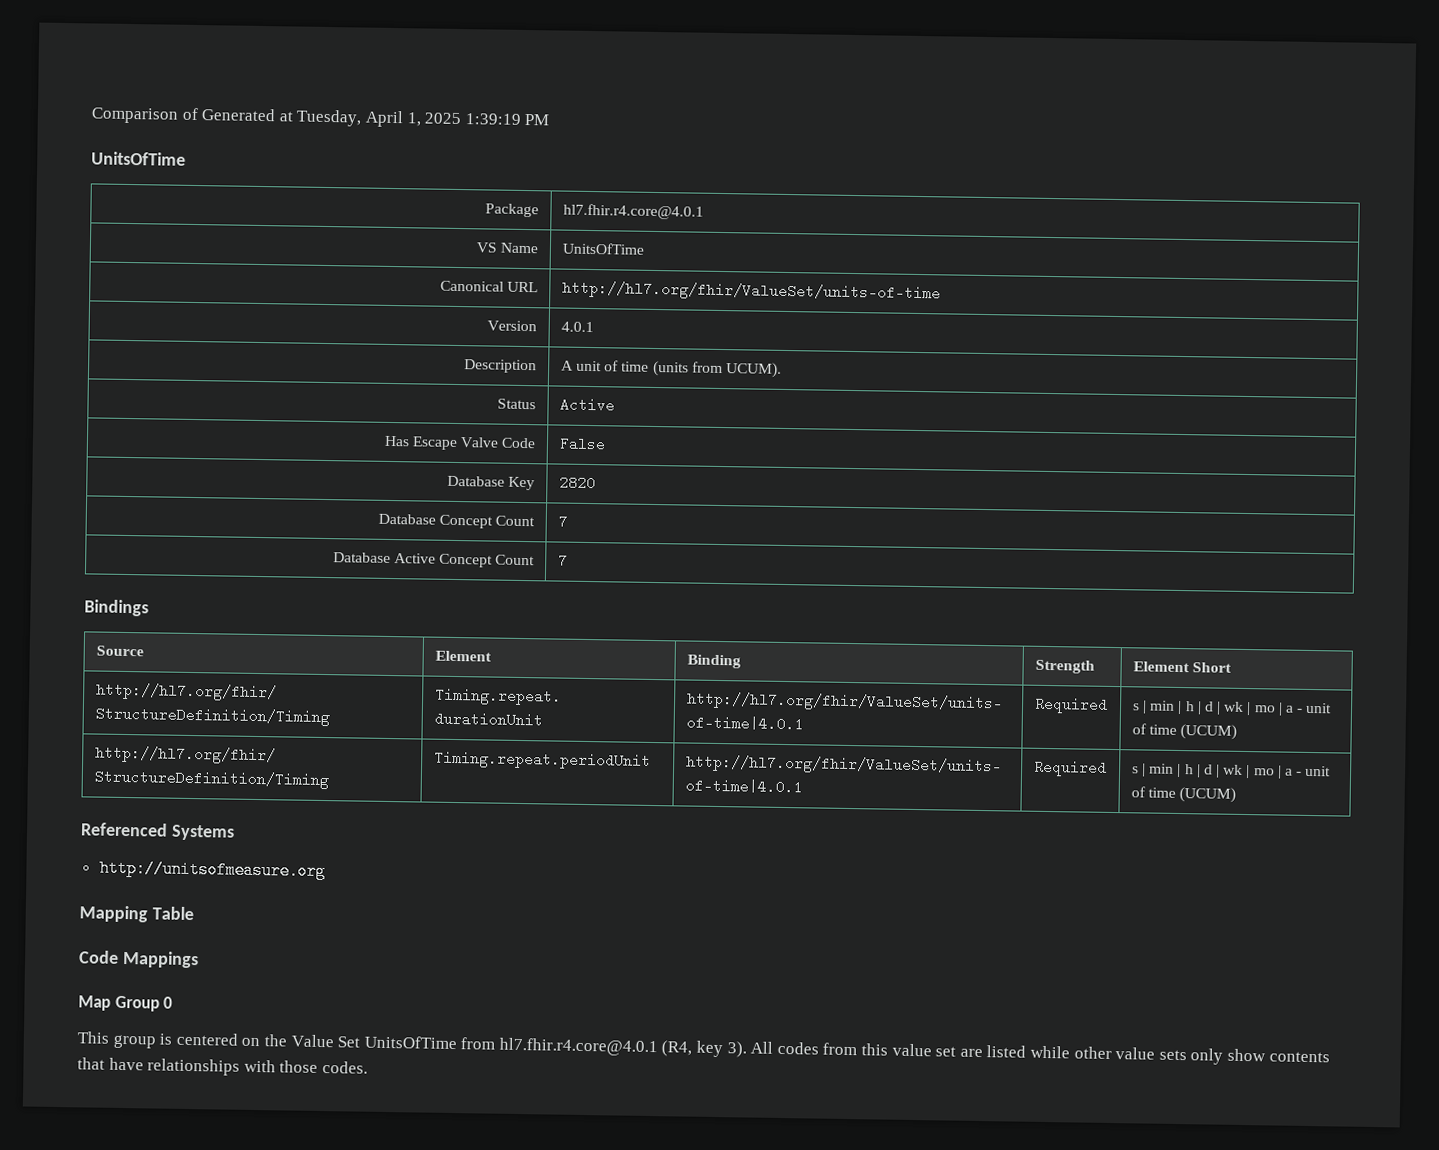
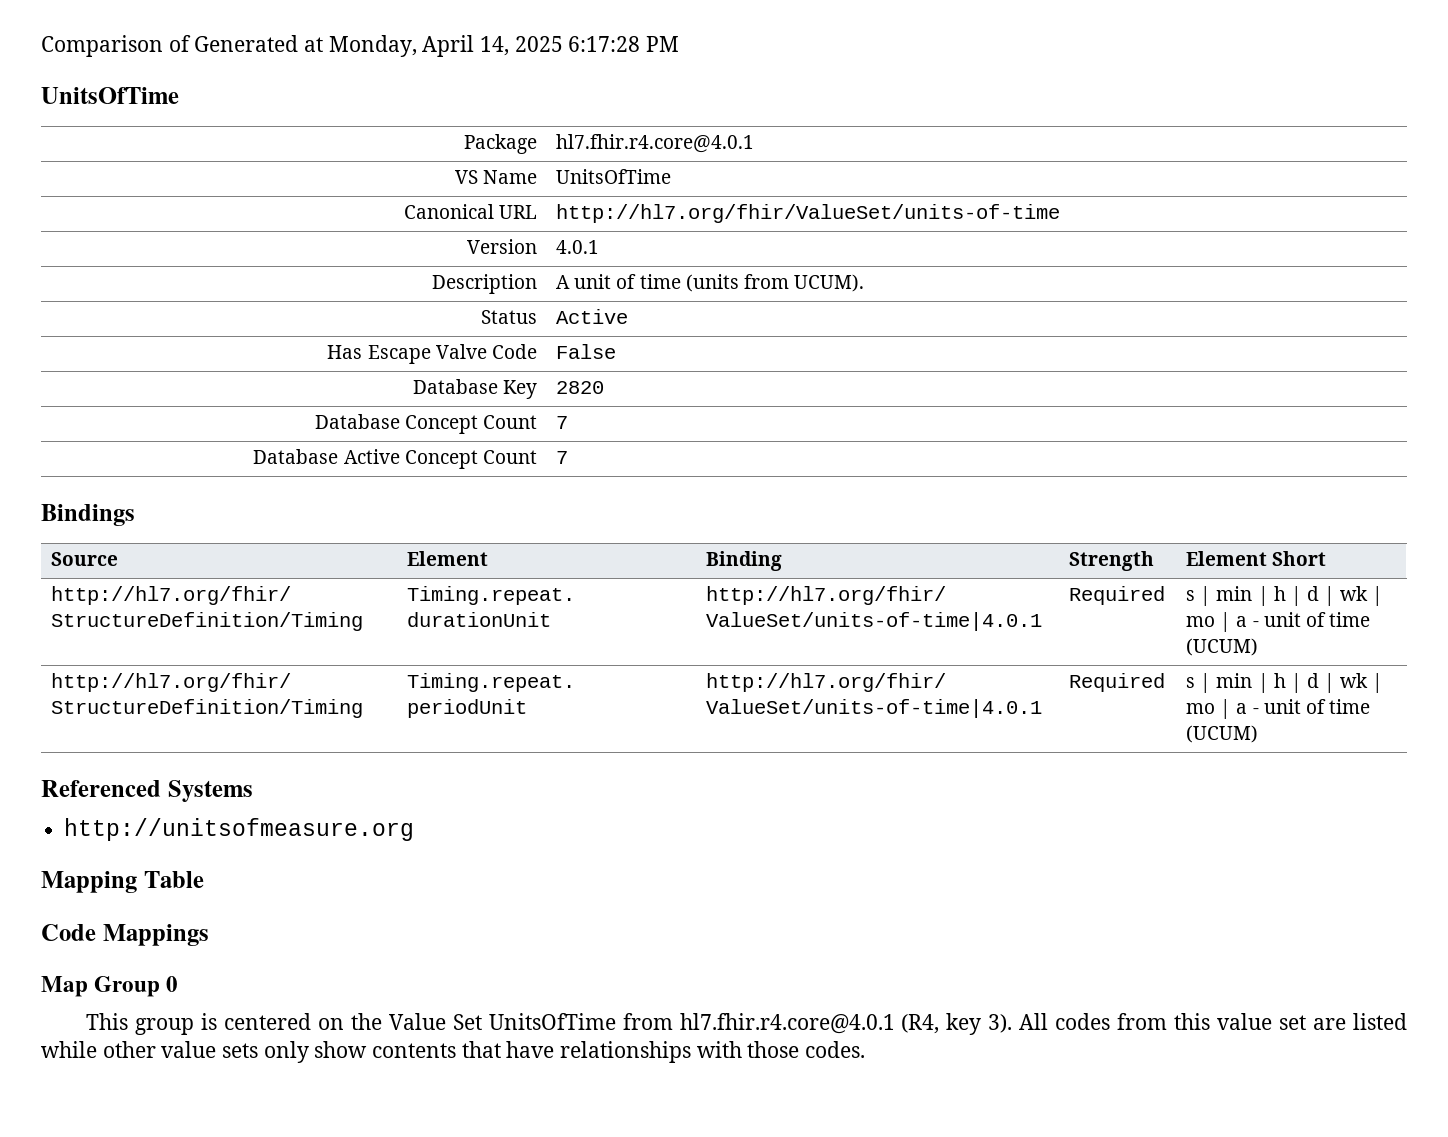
- Comparison of Generated at Tuesday, April 1, 2025 1:39:19 PM
+ Comparison of Generated at Monday, April 14, 2025 6:17:28 PM

